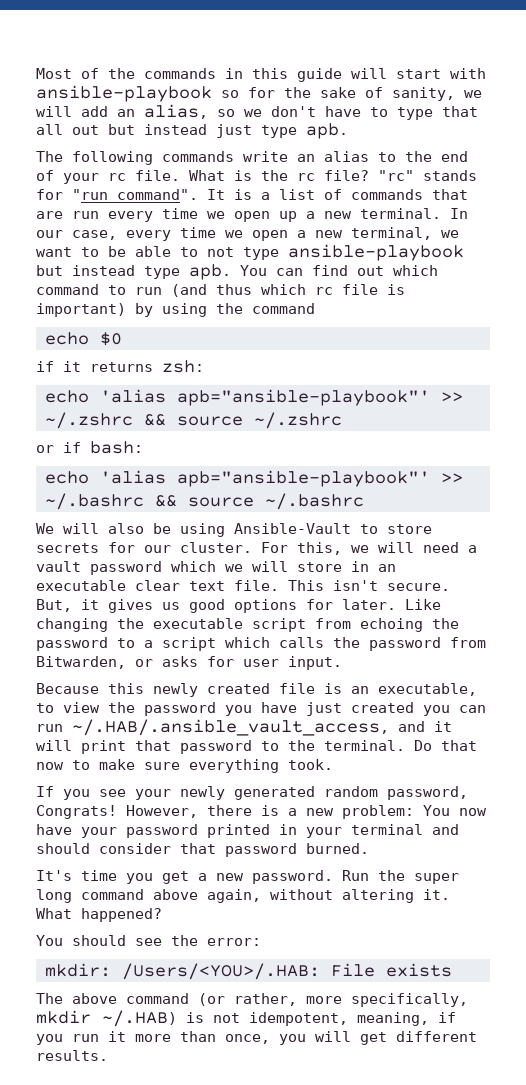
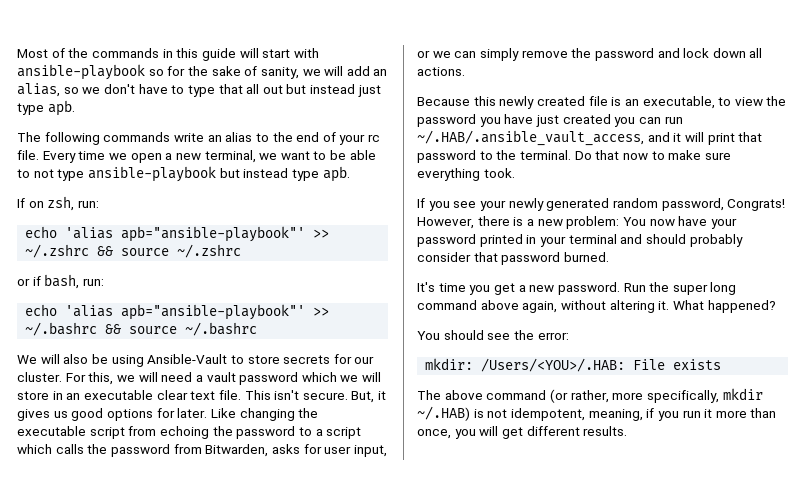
- What is the rc file? "rc" stands for "run command". It is a list of commands that are run every time we open up a new terminal. In our case, every time we open a new terminal, we want to be able to not type ansible-playbook but instead type apb. You can find out which command to run (and thus which rc file is important) by using the command
- echo $0
- if it returns zsh:
+ Every time we open a new terminal, we want to be able to not type ansible-playbook but instead type apb.
+ If on zsh, run:
- or if bash:
+ or if bash, run:
- Like changing the executable script from echoing the password to a script which calls the password from Bitwarden, or asks for user input.
+ Like changing the executable script from echoing the password to a script which calls the password from Bitwarden, asks for user input, or we can simply remove the password and lock down all actions.
- However, there is a new problem: You now have your password printed in your terminal and should consider that password burned.
+ However, there is a new problem: You now have your password printed in your terminal and should probably consider that password burned.

